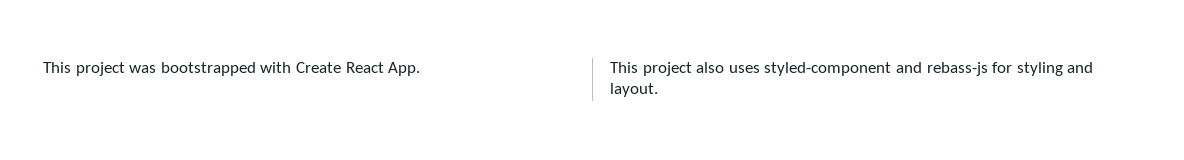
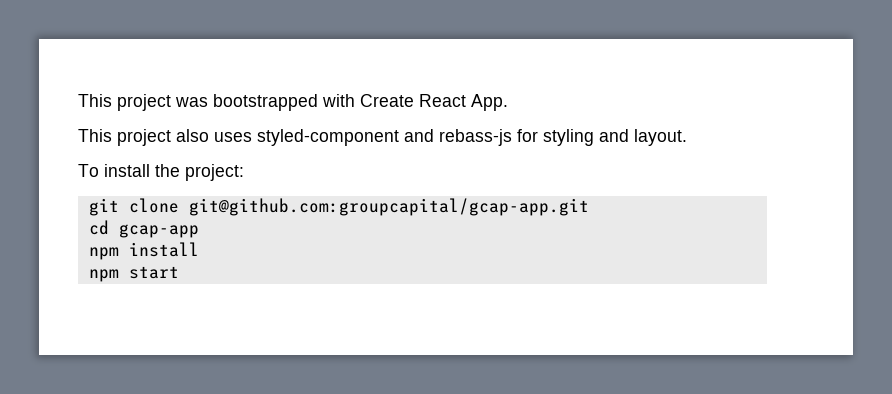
+ To install the project:
+ git clone git@github.com:groupcapital/gcap-app.git
+ cd gcap-app
+ npm install
+ npm start

